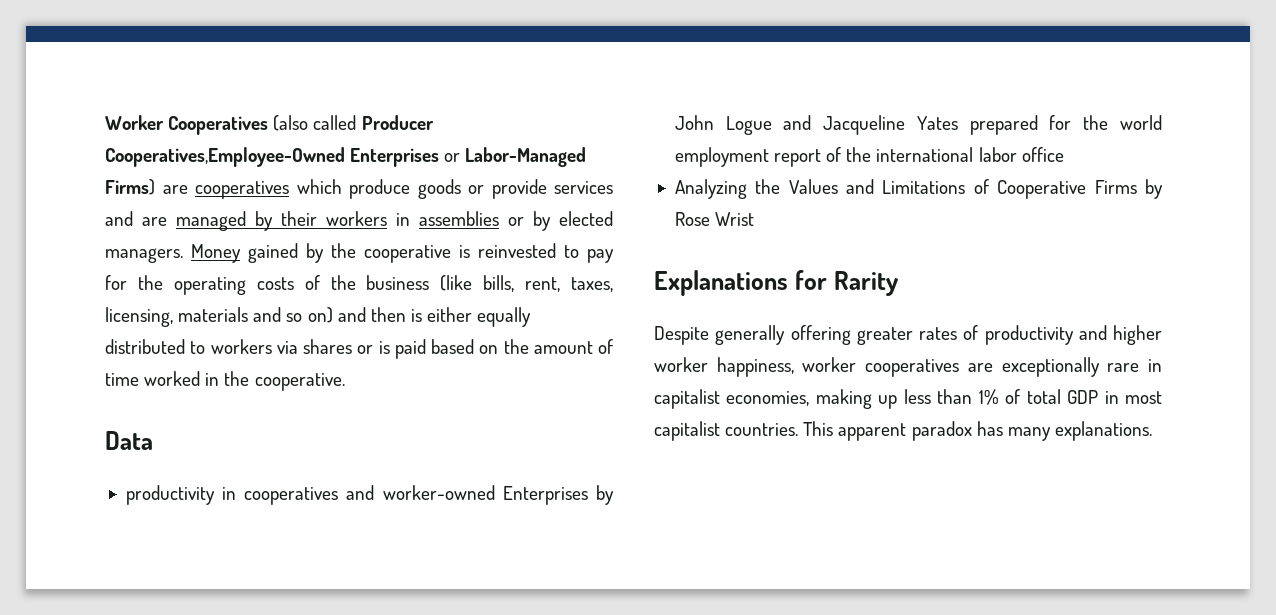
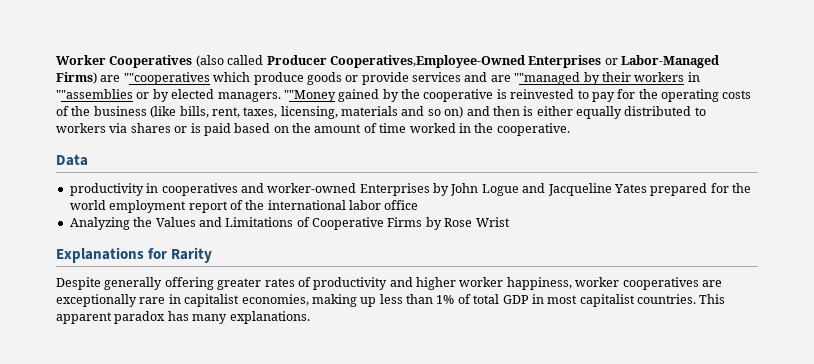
- Worker Cooperatives (also called Producer Cooperatives,Employee-Owned Enterprises or Labor-Managed Firms) are cooperatives which produce goods or provide services and are managed by their workers in assemblies or by elected managers.
+ Worker Cooperatives (also called Producer Cooperatives,Employee-Owned Enterprises or Labor-Managed Firms) are ""cooperatives which produce goods or provide services and are ""managed by their workers in ""assemblies or by elected managers.
- Money gained by the cooperative is reinvested to pay for the operating costs of the business (like bills, rent, taxes, licensing, materials and so on) and then is either equally distributed to workers via shares or is paid based on the amount of time worked in the cooperative.
+ ""Money gained by the cooperative is reinvested to pay for the operating costs of the business (like bills, rent, taxes, licensing, materials and so on) and then is either equally distributed to workers via shares or is paid based on the amount of time worked in the cooperative.

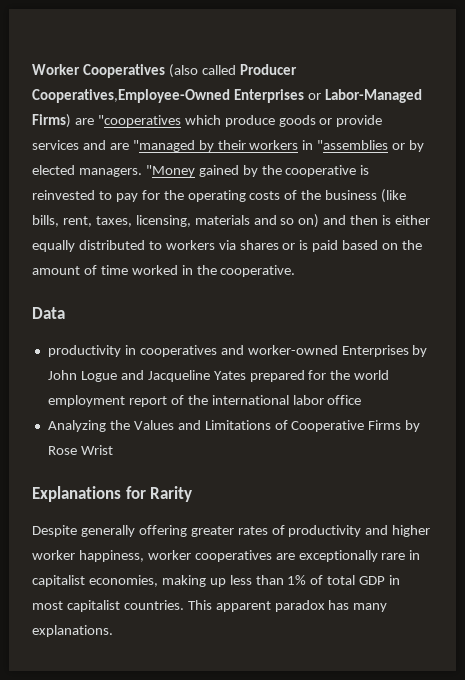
- Worker Cooperatives (also called Producer Cooperatives,Employee-Owned Enterprises or Labor-Managed Firms) are ""cooperatives which produce goods or provide services and are ""managed by their workers in ""assemblies or by elected managers.
+ Worker Cooperatives (also called Producer Cooperatives,Employee-Owned Enterprises or Labor-Managed Firms) are "cooperatives which produce goods or provide services and are "managed by their workers in "assemblies or by elected managers.
- ""Money gained by the cooperative is reinvested to pay for the operating costs of the business (like bills, rent, taxes, licensing, materials and so on) and then is either equally distributed to workers via shares or is paid based on the amount of time worked in the cooperative.
+ "Money gained by the cooperative is reinvested to pay for the operating costs of the business (like bills, rent, taxes, licensing, materials and so on) and then is either equally distributed to workers via shares or is paid based on the amount of time worked in the cooperative.

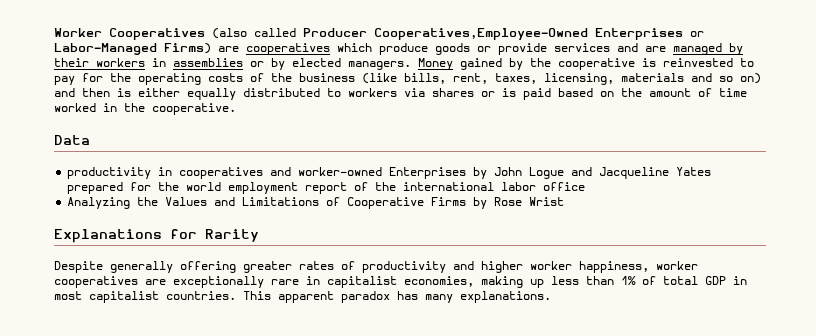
- Worker Cooperatives (also called Producer Cooperatives,Employee-Owned Enterprises or Labor-Managed Firms) are "cooperatives which produce goods or provide services and are "managed by their workers in "assemblies or by elected managers.
+ Worker Cooperatives (also called Producer Cooperatives,Employee-Owned Enterprises or Labor-Managed Firms) are cooperatives which produce goods or provide services and are managed by their workers in assemblies or by elected managers.
- "Money gained by the cooperative is reinvested to pay for the operating costs of the business (like bills, rent, taxes, licensing, materials and so on) and then is either equally distributed to workers via shares or is paid based on the amount of time worked in the cooperative.
+ Money gained by the cooperative is reinvested to pay for the operating costs of the business (like bills, rent, taxes, licensing, materials and so on) and then is either equally distributed to workers via shares or is paid based on the amount of time worked in the cooperative.

